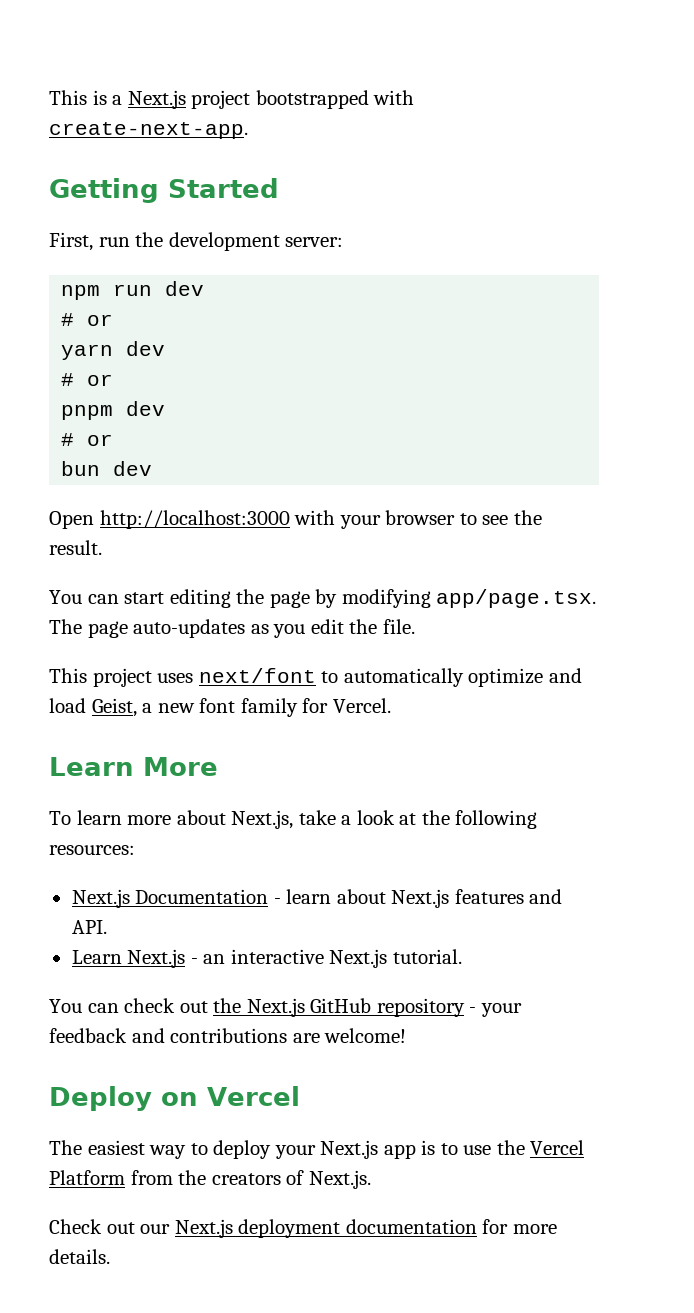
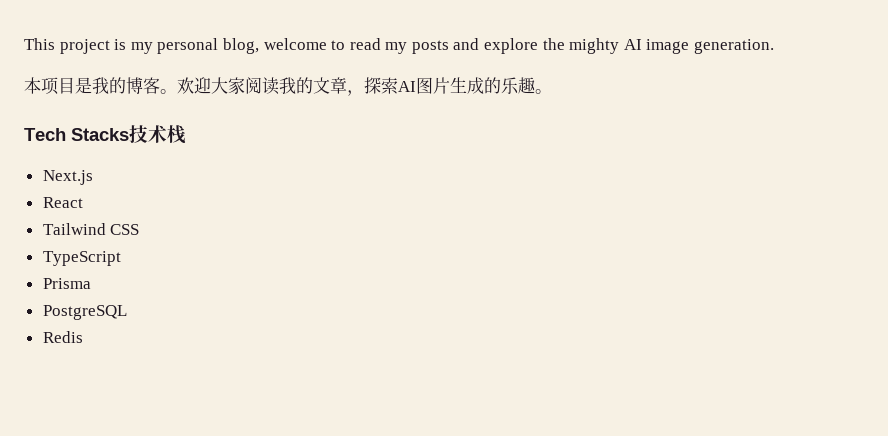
- This is a Next.js project bootstrapped with create-next-app.
- Getting Started
- First, run the development server:
- npm run dev
- # or
- yarn dev
- # or
- pnpm dev
- # or
- bun dev
- Open http://localhost:3000 with your browser to see the result.
- You can start editing the page by modifying app/page.tsx. The page auto-updates as you edit the file.
- This project uses next/font to automatically optimize and load Geist, a new font family for Vercel.
- Learn More
- To learn more about Next.js, take a look at the following resources:
- Next.js Documentation - learn about Next.js features and API.
- Learn Next.js - an interactive Next.js tutorial.
- You can check out the Next.js GitHub repository - your feedback and contributions are welcome!
- Deploy on Vercel
- The easiest way to deploy your Next.js app is to use the Vercel Platform from the creators of Next.js.
- Check out our Next.js deployment documentation for more details.
+ This project is my personal blog, welcome to read my posts and explore the mighty AI image generation.
+ 本项目是我的博客。欢迎大家阅读我的文章，探索AI图片生成的乐趣。
+ Tech Stacks技术栈
+ Next.js
+ React
+ Tailwind CSS
+ TypeScript
+ Prisma
+ PostgreSQL
+ Redis

